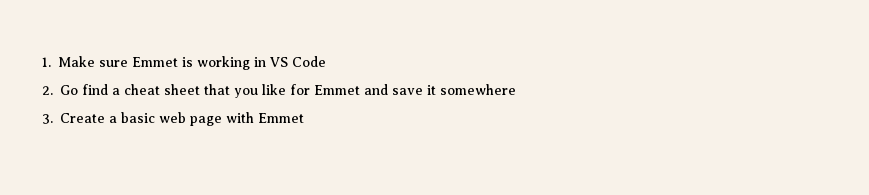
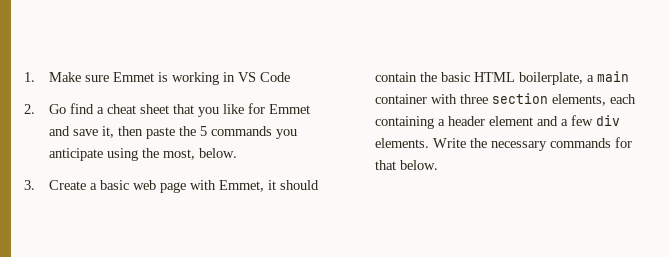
- 2. Go find a cheat sheet that you like for Emmet and save it somewhere
+ 2. Go find a cheat sheet that you like for Emmet and save it, then paste the 5 commands you anticipate using the most, below.
- 3. Create a basic web page with Emmet
+ 3. Create a basic web page with Emmet, it should contain the basic HTML boilerplate, a main container with three section elements, each containing a header element and a few div elements. Write the necessary commands for that below.

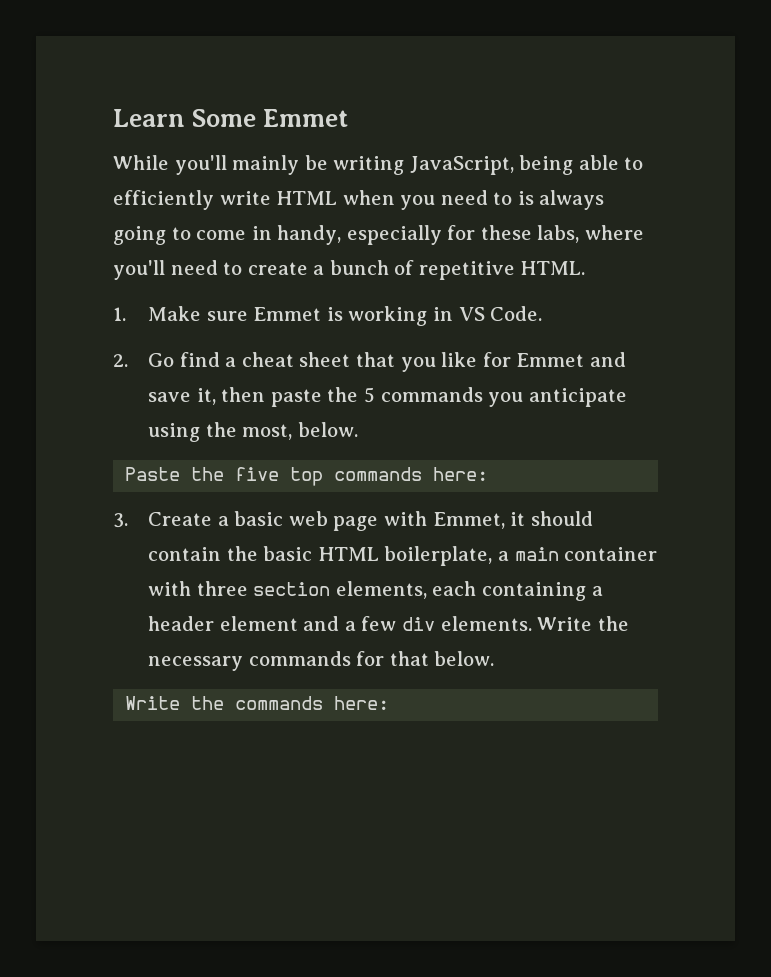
+ Learn Some Emmet
+ While you'll mainly be writing JavaScript, being able to efficiently write HTML when you need to is always going to come in handy, especially for these labs, where you'll need to create a bunch of repetitive HTML.
- 1. Make sure Emmet is working in VS Code
+ 1. Make sure Emmet is working in VS Code.
+ Paste the five top commands here:
+ Write the commands here:

